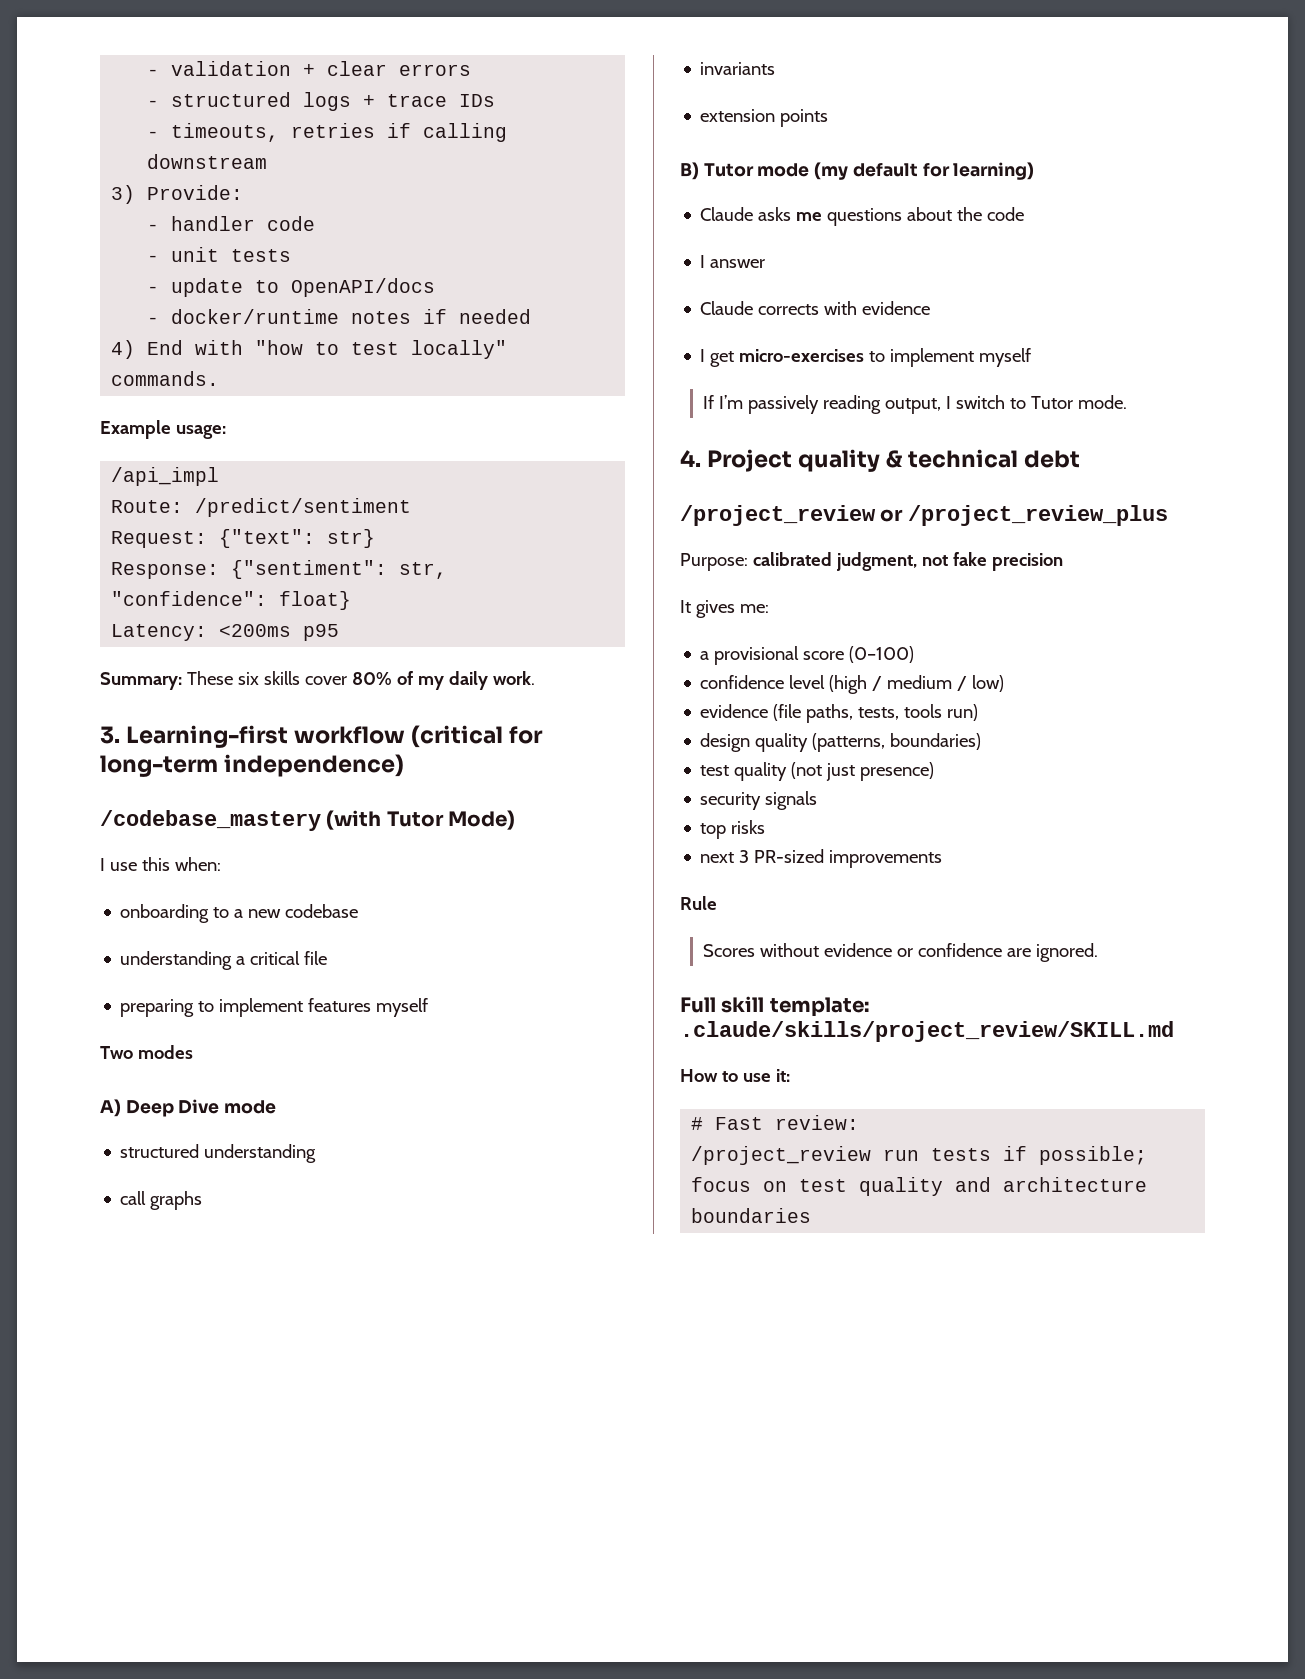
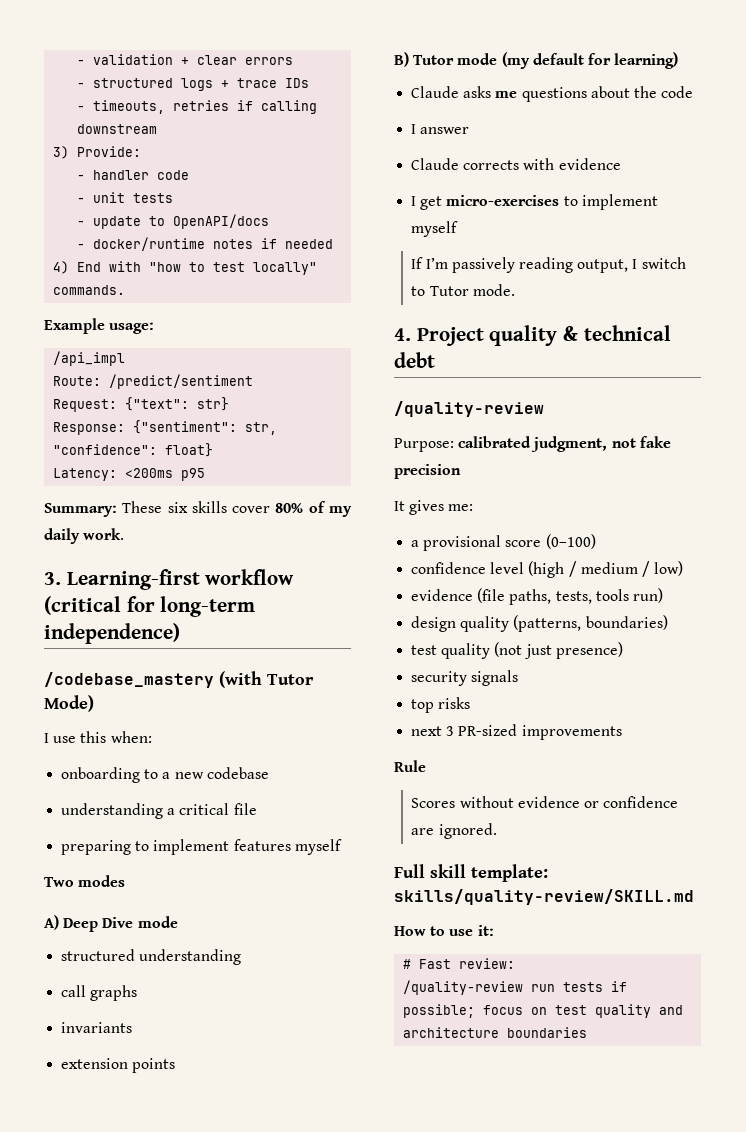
  4. Project quality & technical debt
- /project_review or /project_review_plus
+ /quality-review
- Full skill template: .claude/skills/project_review/SKILL.md
+ Full skill template: skills/quality-review/SKILL.md
- /project_review run tests if possible; focus on test quality and architecture boundaries
+ /quality-review run tests if possible; focus on test quality and architecture boundaries

